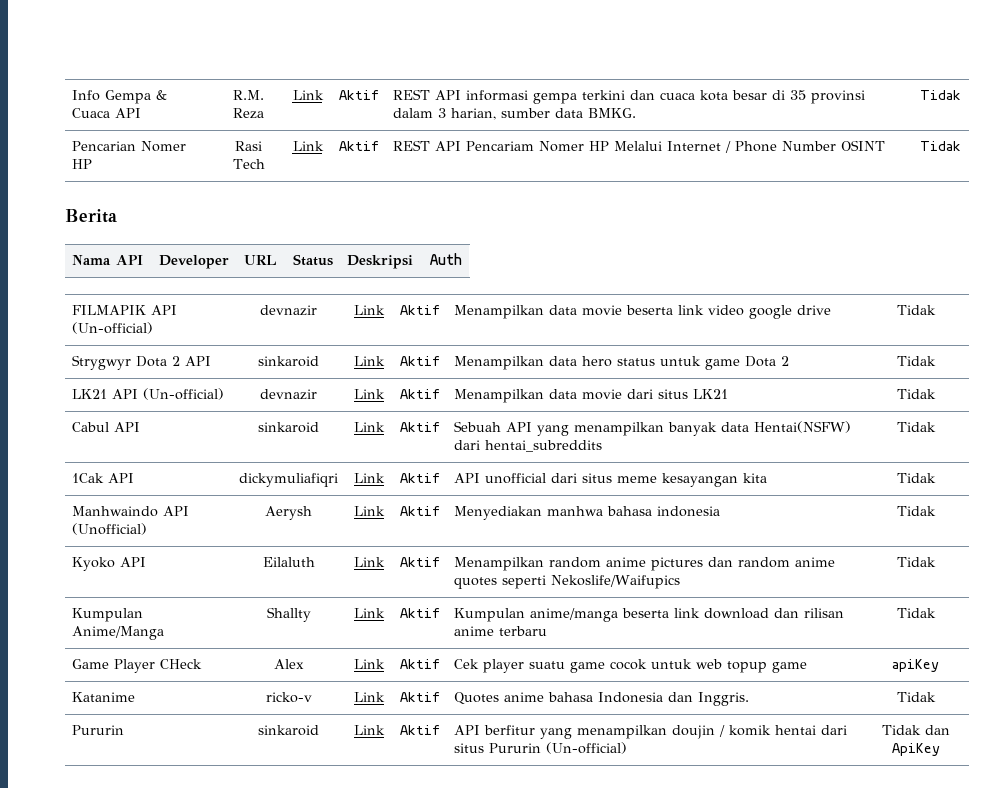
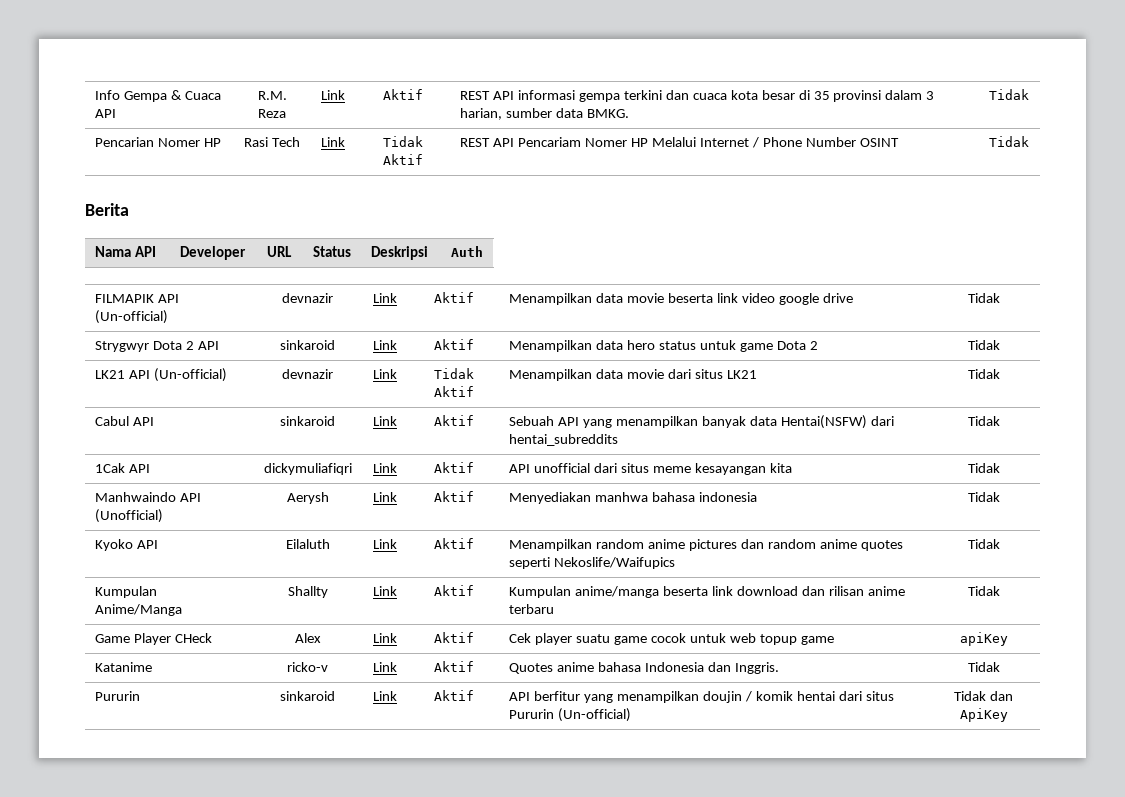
- Pencarian Nomer HP | Rasi Tech | Link | Aktif | REST API Pencariam Nomer HP Melalui Internet / Phone Number OSINT | Tidak
+ Pencarian Nomer HP | Rasi Tech | Link | Tidak Aktif | REST API Pencariam Nomer HP Melalui Internet / Phone Number OSINT | Tidak
- LK21 API (Un-official) | devnazir | Link | Aktif | Menampilkan data movie dari situs LK21 | Tidak
+ LK21 API (Un-official) | devnazir | Link | Tidak Aktif | Menampilkan data movie dari situs LK21 | Tidak

